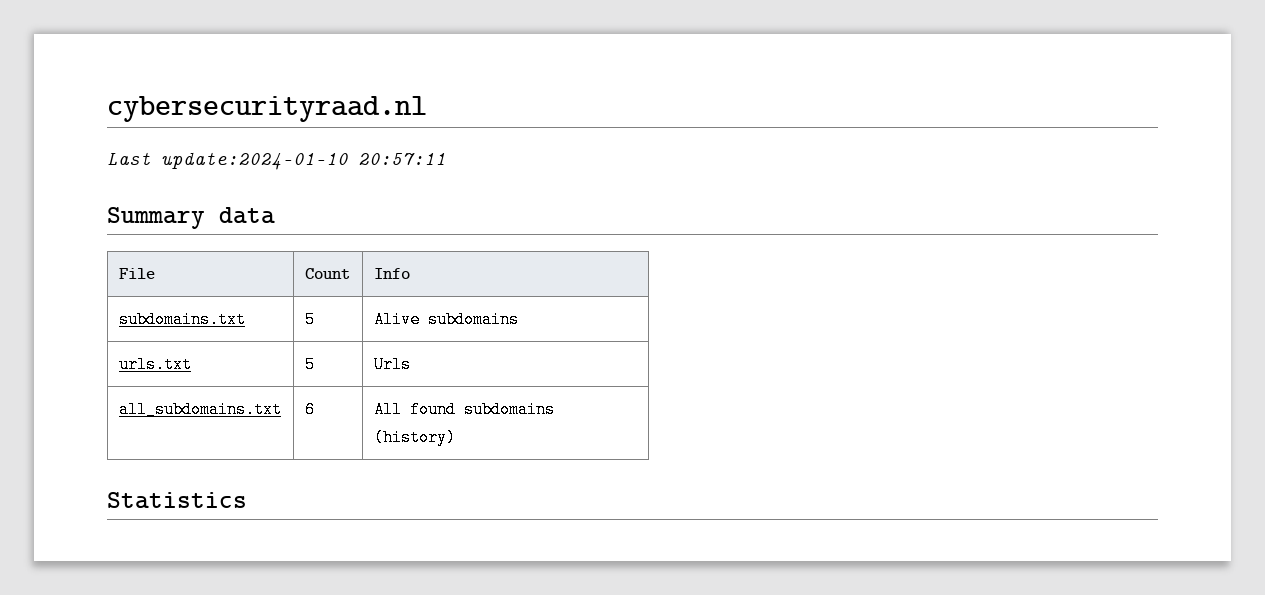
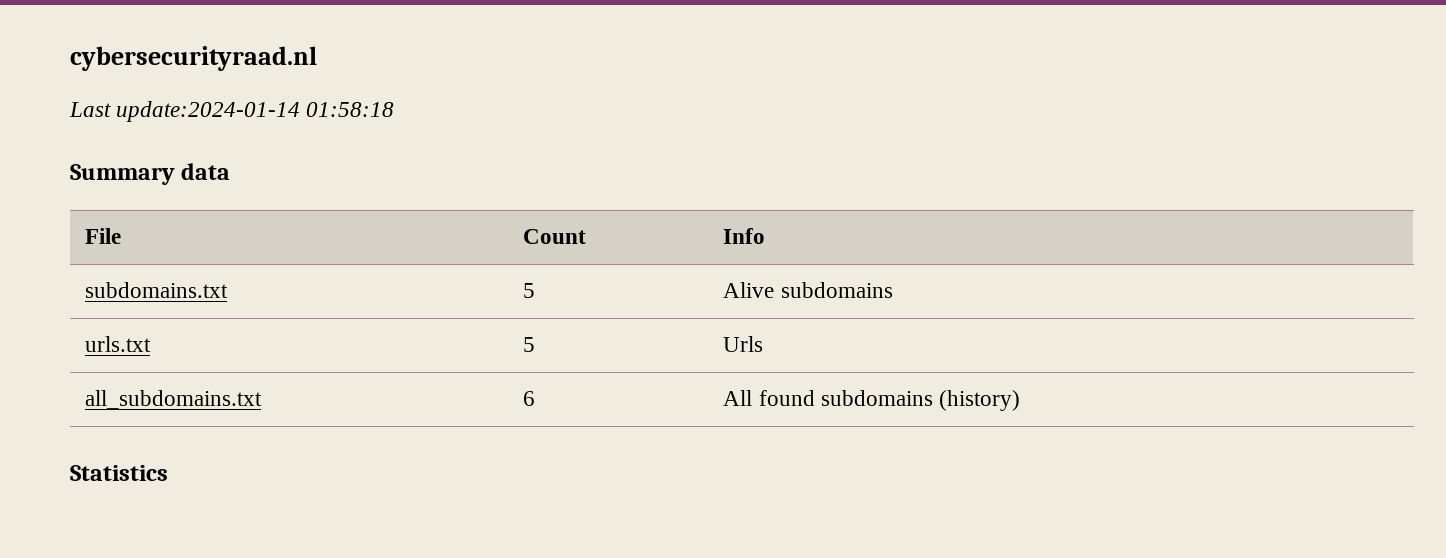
- Last update:2024-01-10 20:57:11
+ Last update:2024-01-14 01:58:18

